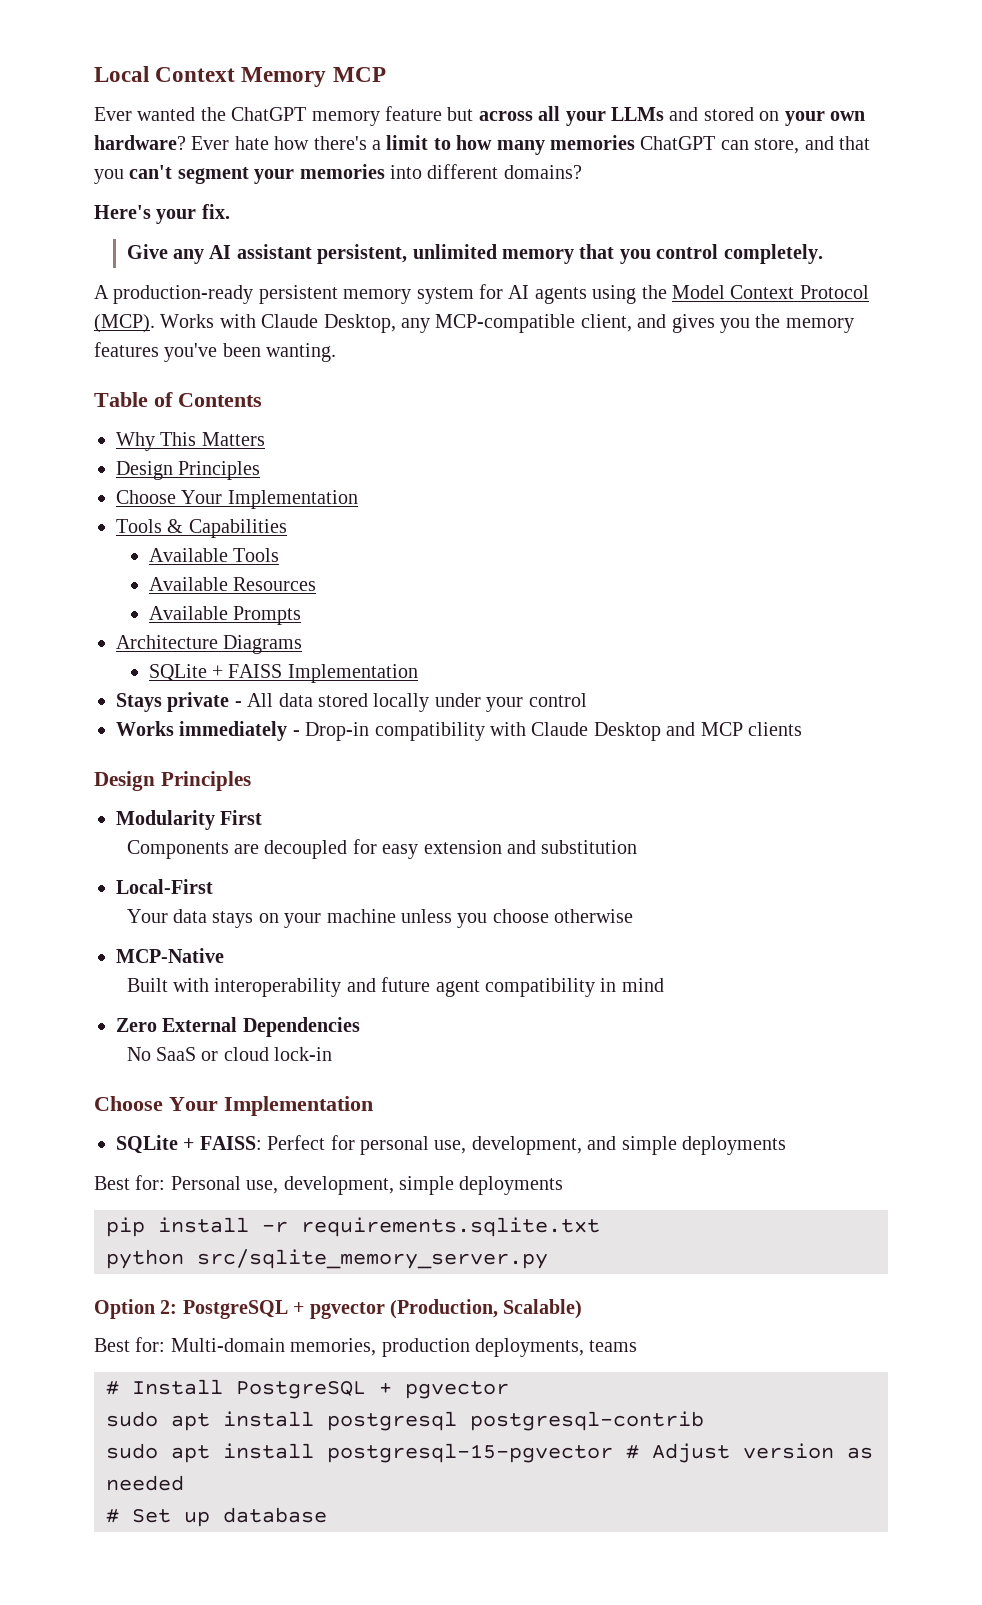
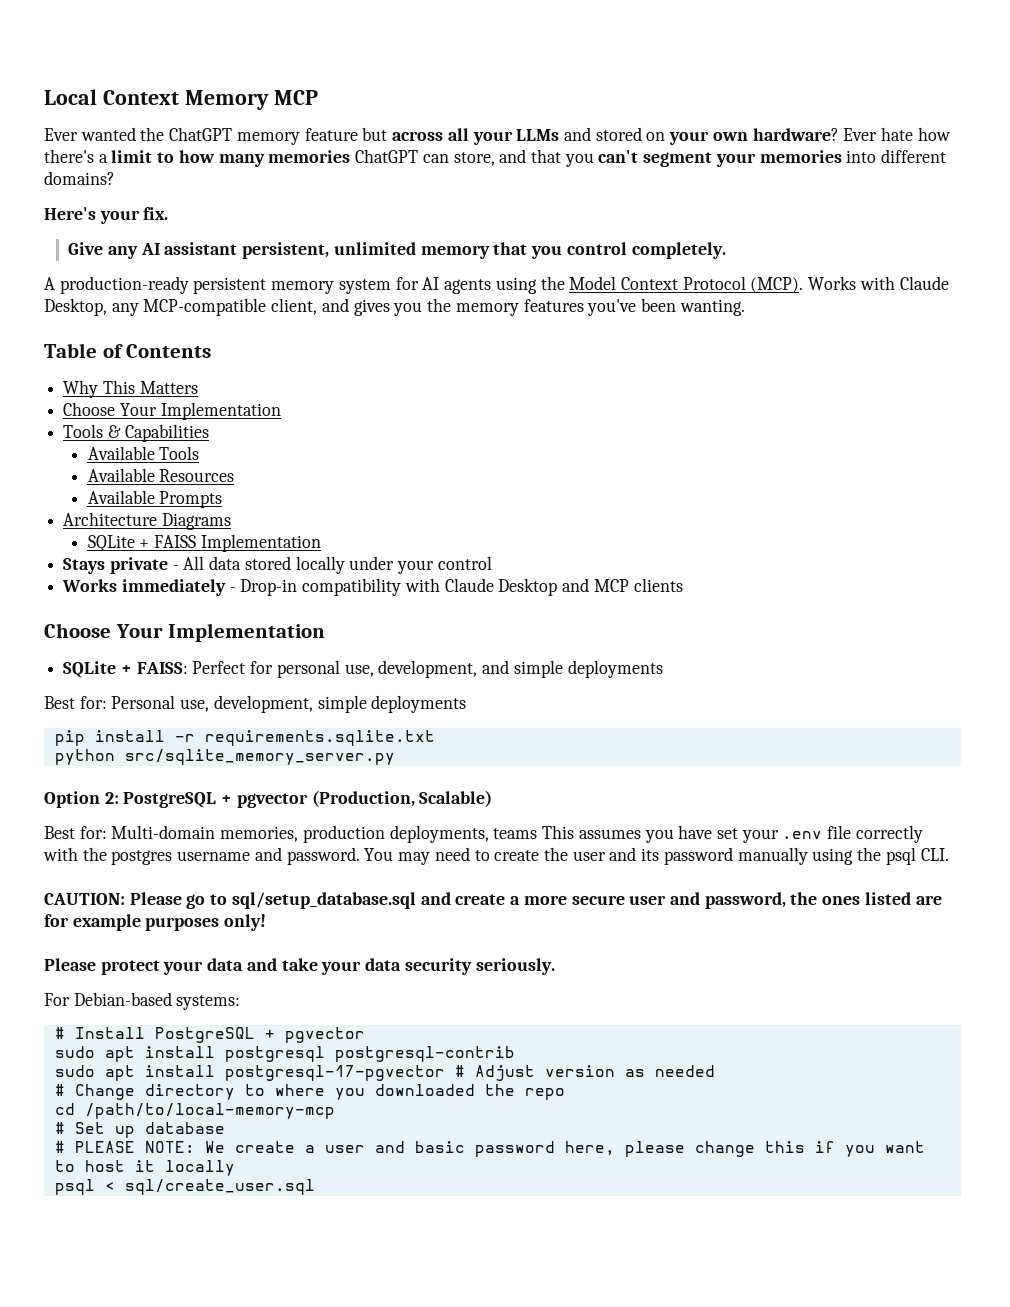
  Why This Matters
- Design Principles
  Works immediately - Drop-in compatibility with Claude Desktop and MCP clients
- Design Principles
- Modularity First
- Components are decoupled for easy extension and substitution
- Local-First
- Your data stays on your machine unless you choose otherwise
- MCP-Native
- Built with interoperability and future agent compatibility in mind
- Zero External Dependencies
- No SaaS or cloud lock-in
- Best for: Multi-domain memories, production deployments, teams
+ Best for: Multi-domain memories, production deployments, teams This assumes you have set your .env file correctly with the postgres username and password. You may need to create the user and its password manually using the psql CLI.
+ CAUTION: Please go to sql/setup_database.sql and create a more secure user and password, the ones listed are for example purposes only!
+ Please protect your data and take your data security seriously.
+ For Debian-based systems:
- sudo apt install postgresql-15-pgvector # Adjust version as needed
+ sudo apt install postgresql-17-pgvector # Adjust version as needed
+ # Change directory to where you downloaded the repo
+ cd /path/to/local-memory-mcp
  # Set up database
+ # PLEASE NOTE: We create a user and basic password here, please change this if you want to host it locally
+ psql < sql/create_user.sql

